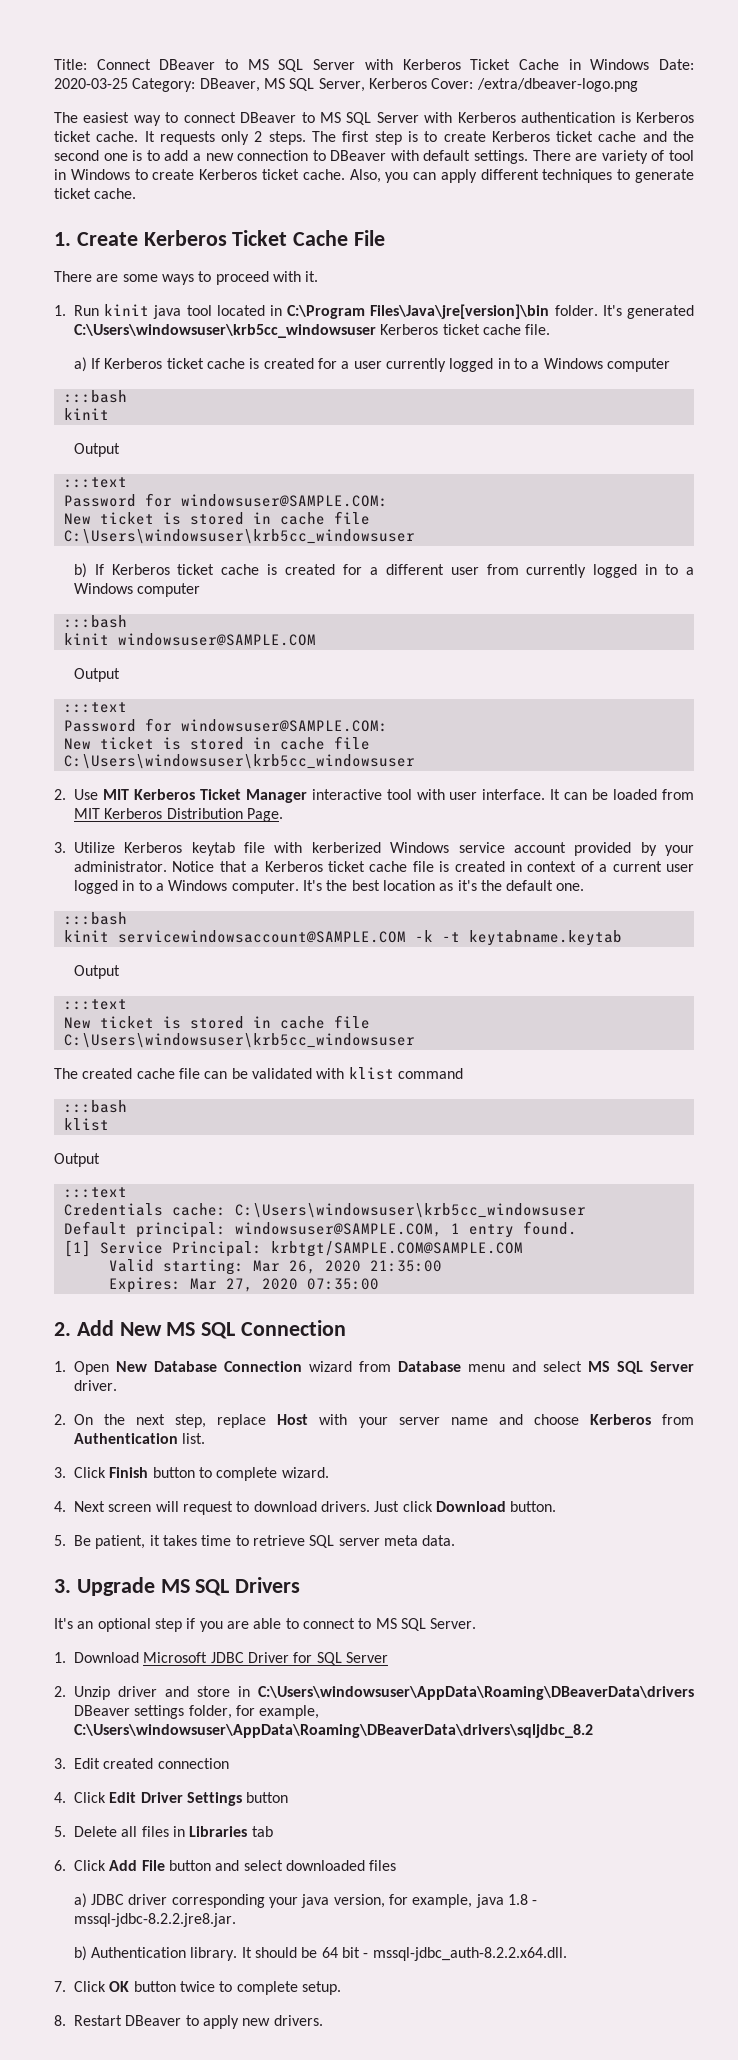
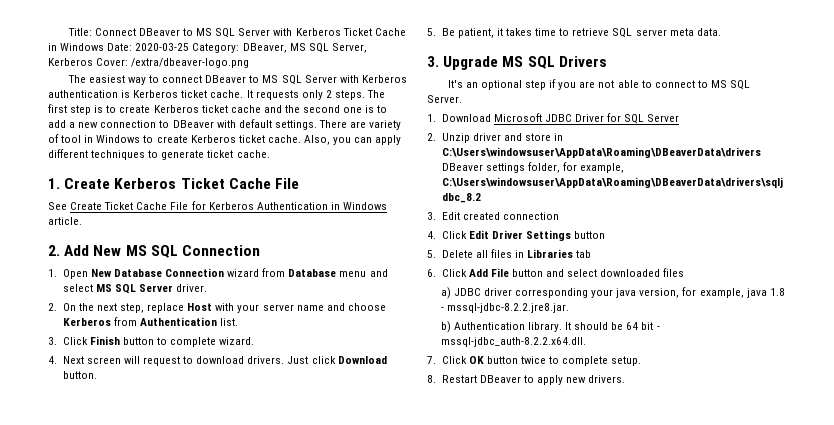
- There are some ways to proceed with it.
- 1. Run kinit java tool located in C:\Program Files\Java\jre[version]\bin folder. It's generated C:\Users\windowsuser\krb5cc_windowsuser Kerberos ticket cache file.
- a) If Kerberos ticket cache is created for a user currently logged in to a Windows computer
- :::bash
- kinit
- Output
- :::text
- Password for windowsuser@SAMPLE.COM:
- New ticket is stored in cache file C:\Users\windowsuser\krb5cc_windowsuser
- b) If Kerberos ticket cache is created for a different user from currently logged in to a Windows computer
- :::bash
- kinit windowsuser@SAMPLE.COM
- Output
- :::text
- Password for windowsuser@SAMPLE.COM:
- New ticket is stored in cache file C:\Users\windowsuser\krb5cc_windowsuser
- 2. Use MIT Kerberos Ticket Manager interactive tool with user interface. It can be loaded from MIT Kerberos Distribution Page.
- 3. Utilize Kerberos keytab file with kerberized Windows service account provided by your administrator. Notice that a Kerberos ticket cache file is created in context of a current user logged in to a Windows computer. It's the best location as it's the default one.
- :::bash
- kinit servicewindowsaccount@SAMPLE.COM -k -t keytabname.keytab
- Output
- :::text
- New ticket is stored in cache file C:\Users\windowsuser\krb5cc_windowsuser
- The created cache file can be validated with klist command
- :::bash
- klist
- Output
- :::text
- Credentials cache: C:\Users\windowsuser\krb5cc_windowsuser
- Default principal: windowsuser@SAMPLE.COM, 1 entry found.
- [1] Service Principal: krbtgt/SAMPLE.COM@SAMPLE.COM
- Valid starting: Mar 26, 2020 21:35:00
- Expires: Mar 27, 2020 07:35:00
+ See Create Ticket Cache File for Kerberos Authentication in Windows article.
- It's an optional step if you are able to connect to MS SQL Server.
+ It's an optional step if you are not able to connect to MS SQL Server.

